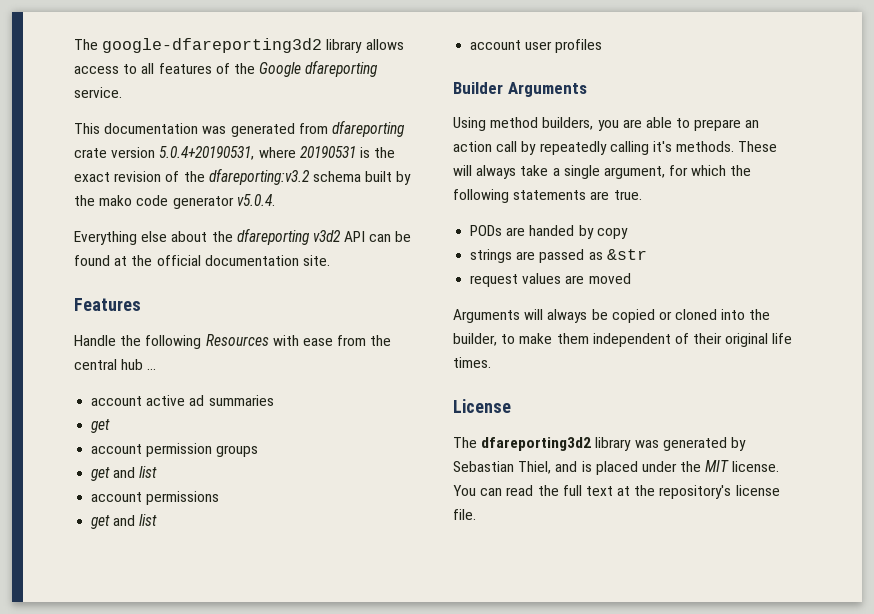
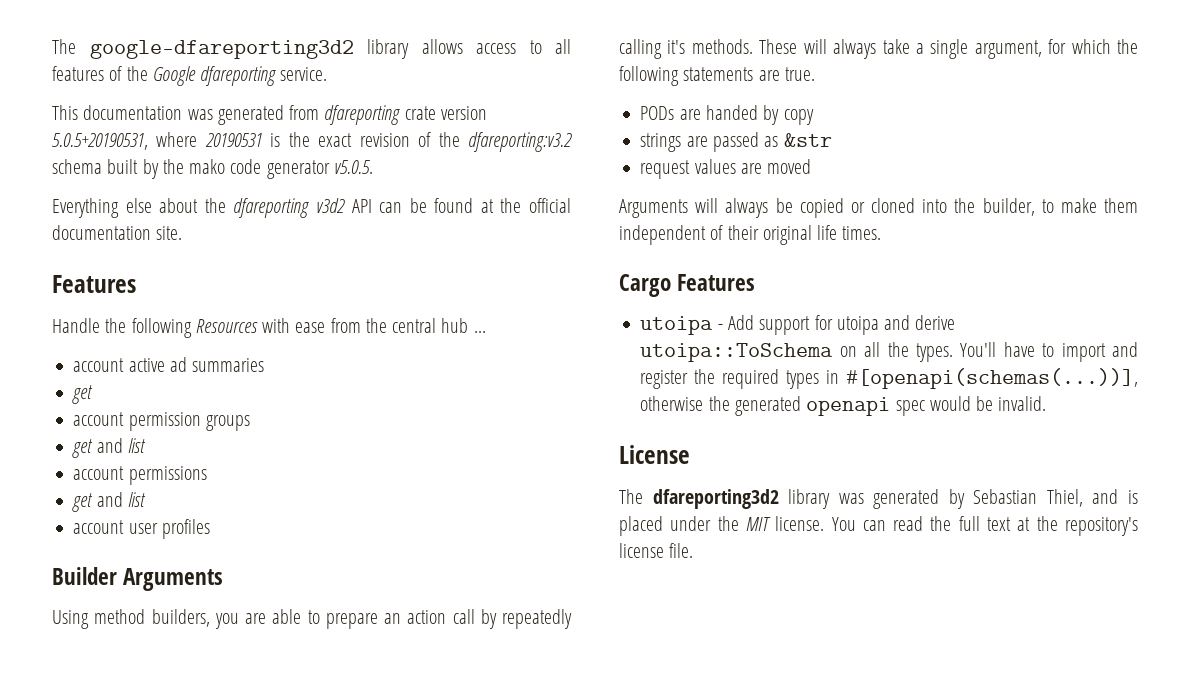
- This documentation was generated from dfareporting crate version 5.0.4+20190531, where 20190531 is the exact revision of the dfareporting:v3.2 schema built by the mako code generator v5.0.4.
+ This documentation was generated from dfareporting crate version 5.0.5+20190531, where 20190531 is the exact revision of the dfareporting:v3.2 schema built by the mako code generator v5.0.5.
+ Cargo Features
+ utoipa - Add support for utoipa and derive utoipa::ToSchema on all the types. You'll have to import and register the required types in #[openapi(schemas(...))], otherwise the generated openapi spec would be invalid.

